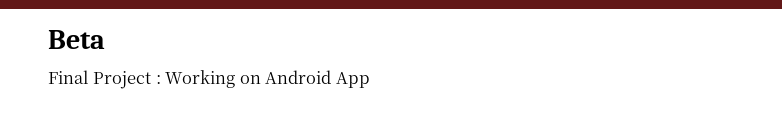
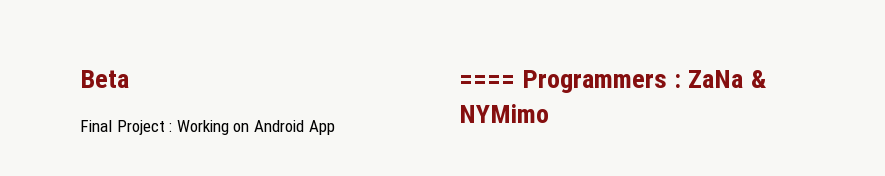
+ ==== Programmers : ZaNa & NYMimo

